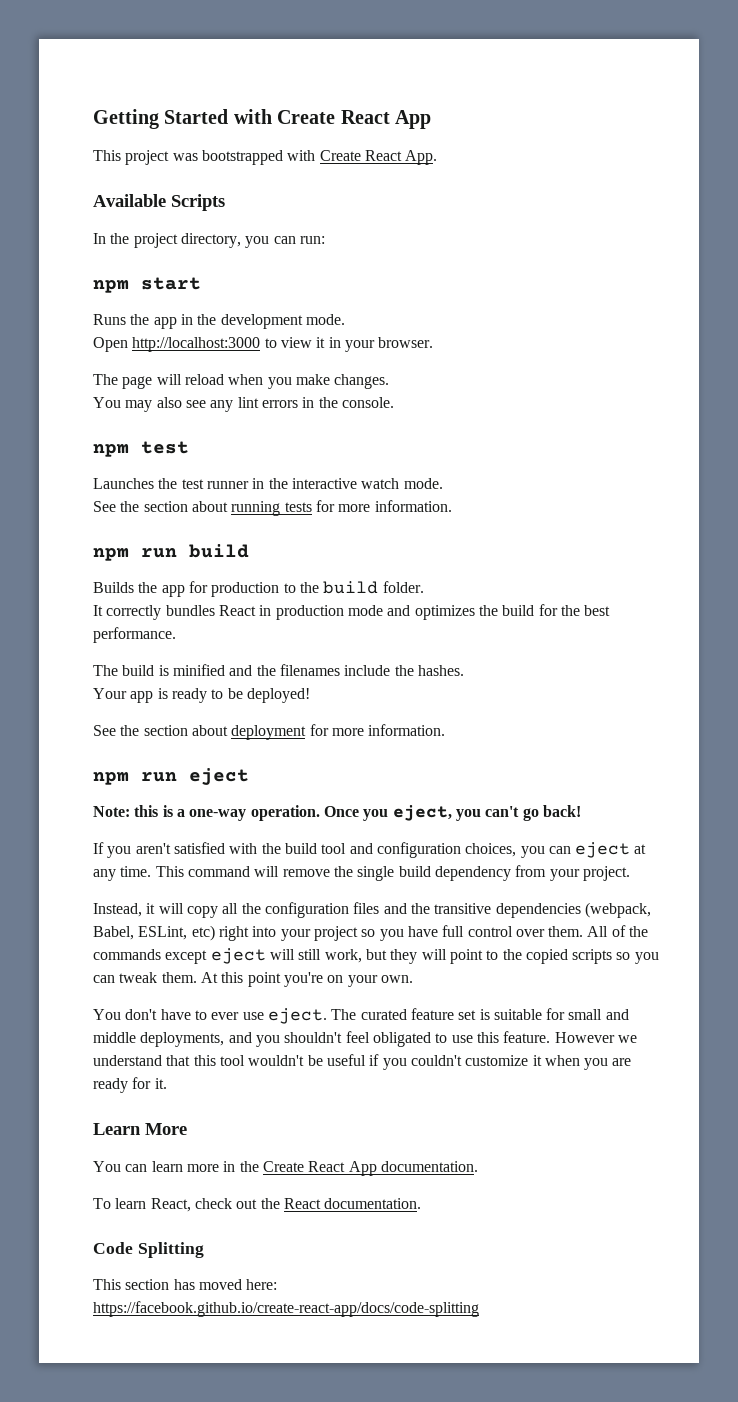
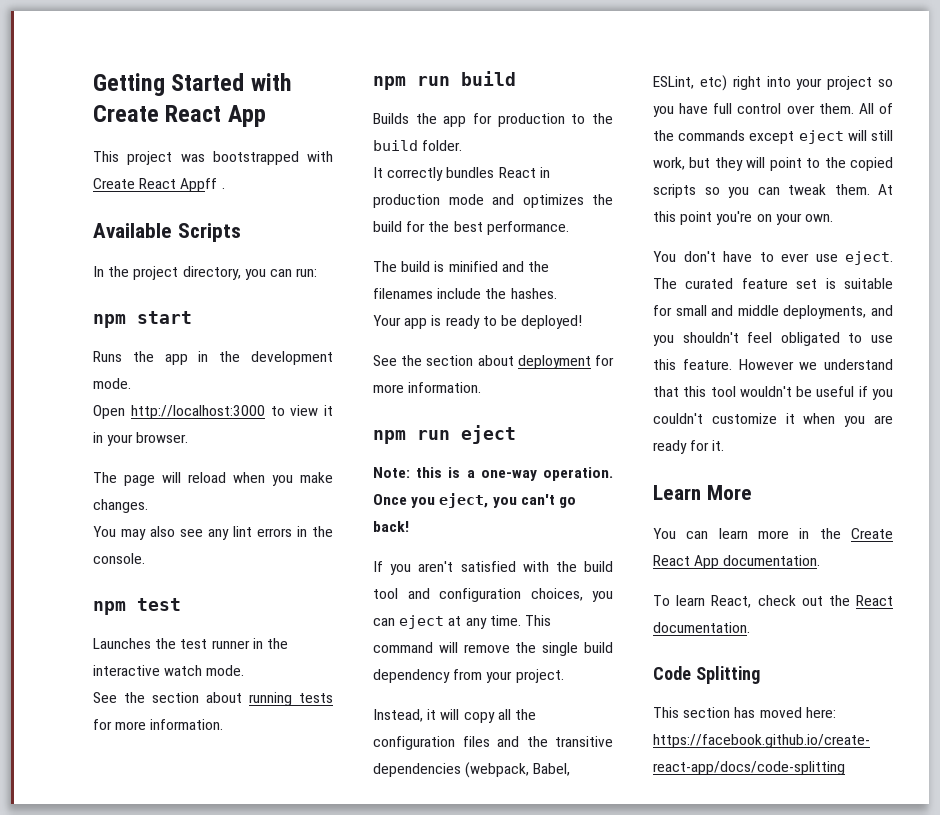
- This project was bootstrapped with Create React App.
+ This project was bootstrapped with Create React Appff .

